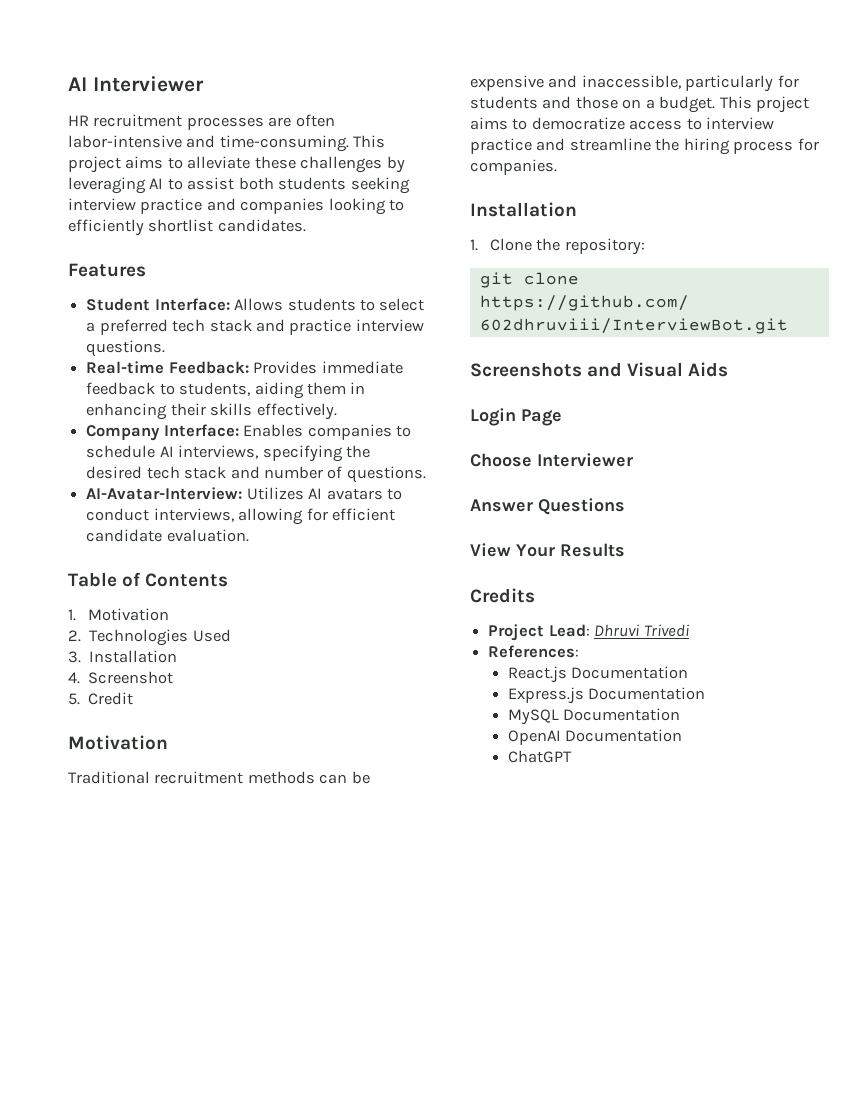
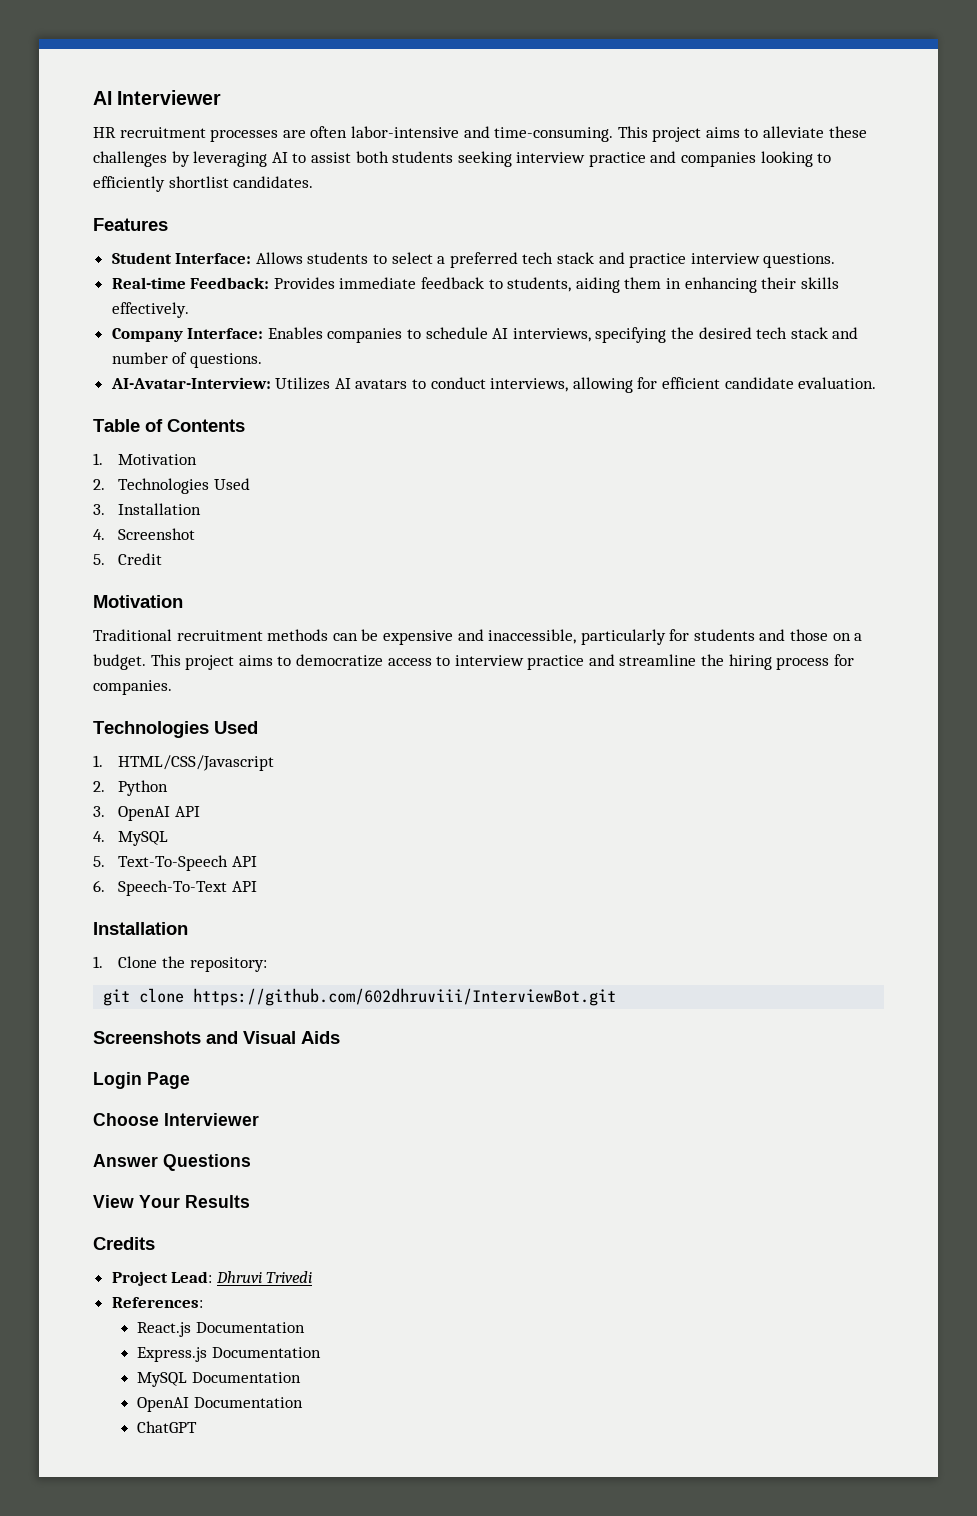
  This project aims to democratize access to interview practice and streamline the hiring process for companies.
+ Technologies Used
+ 1. HTML/CSS/Javascript
+ 2. Python
+ 3. OpenAI API
+ 4. MySQL
+ 5. Text-To-Speech API
+ 6. Speech-To-Text API

